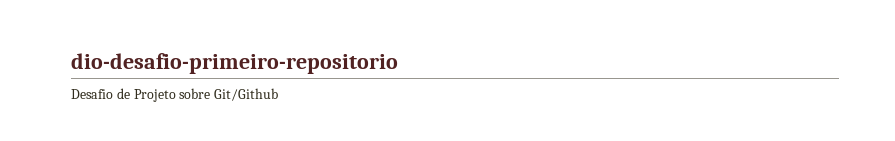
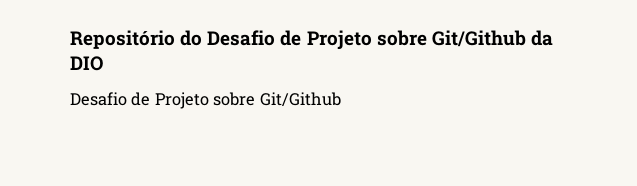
- dio-desafio-primeiro-repositorio
+ Repositório do Desafio de Projeto sobre Git/Github da DIO

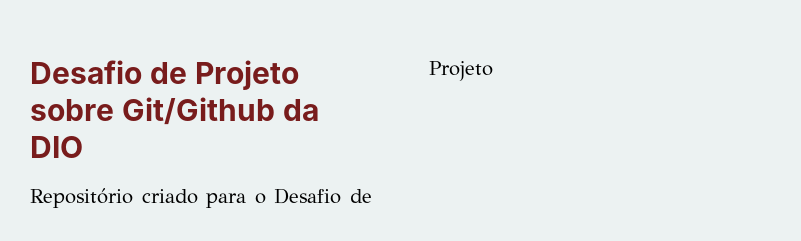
- Repositório do Desafio de Projeto sobre Git/Github da DIO
- Desafio de Projeto sobre Git/Github
+ Desafio de Projeto sobre Git/Github da DIO
+ Repositório criado para o Desafio de Projeto

